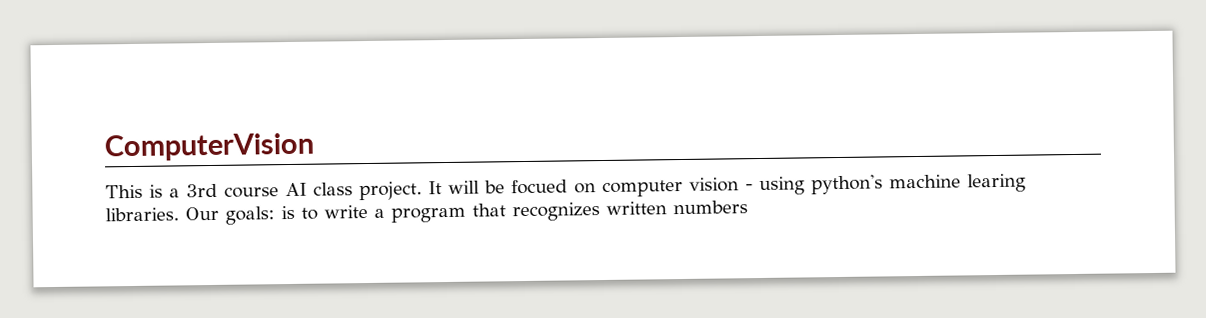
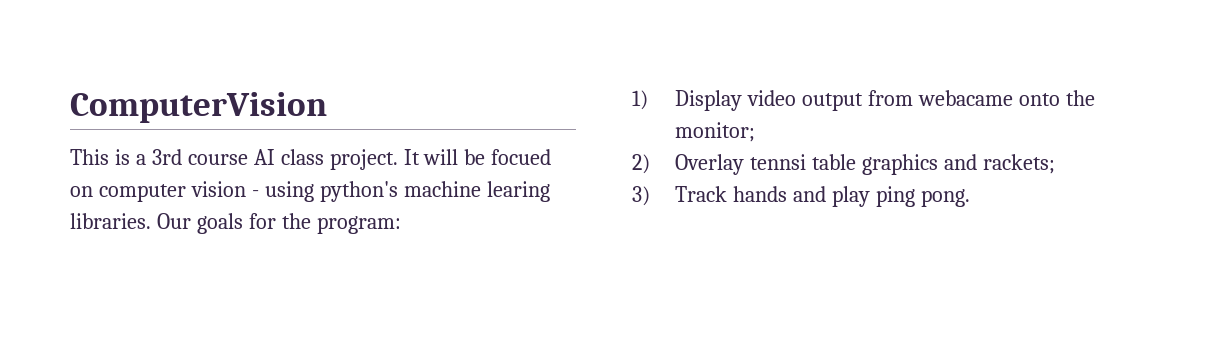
- Our goals: is to write a program that recognizes written numbers
+ Our goals for the program:
+ 1) Display video output from webacame onto the monitor;
+ 2) Overlay tennsi table graphics and rackets;
+ 3) Track hands and play ping pong.

